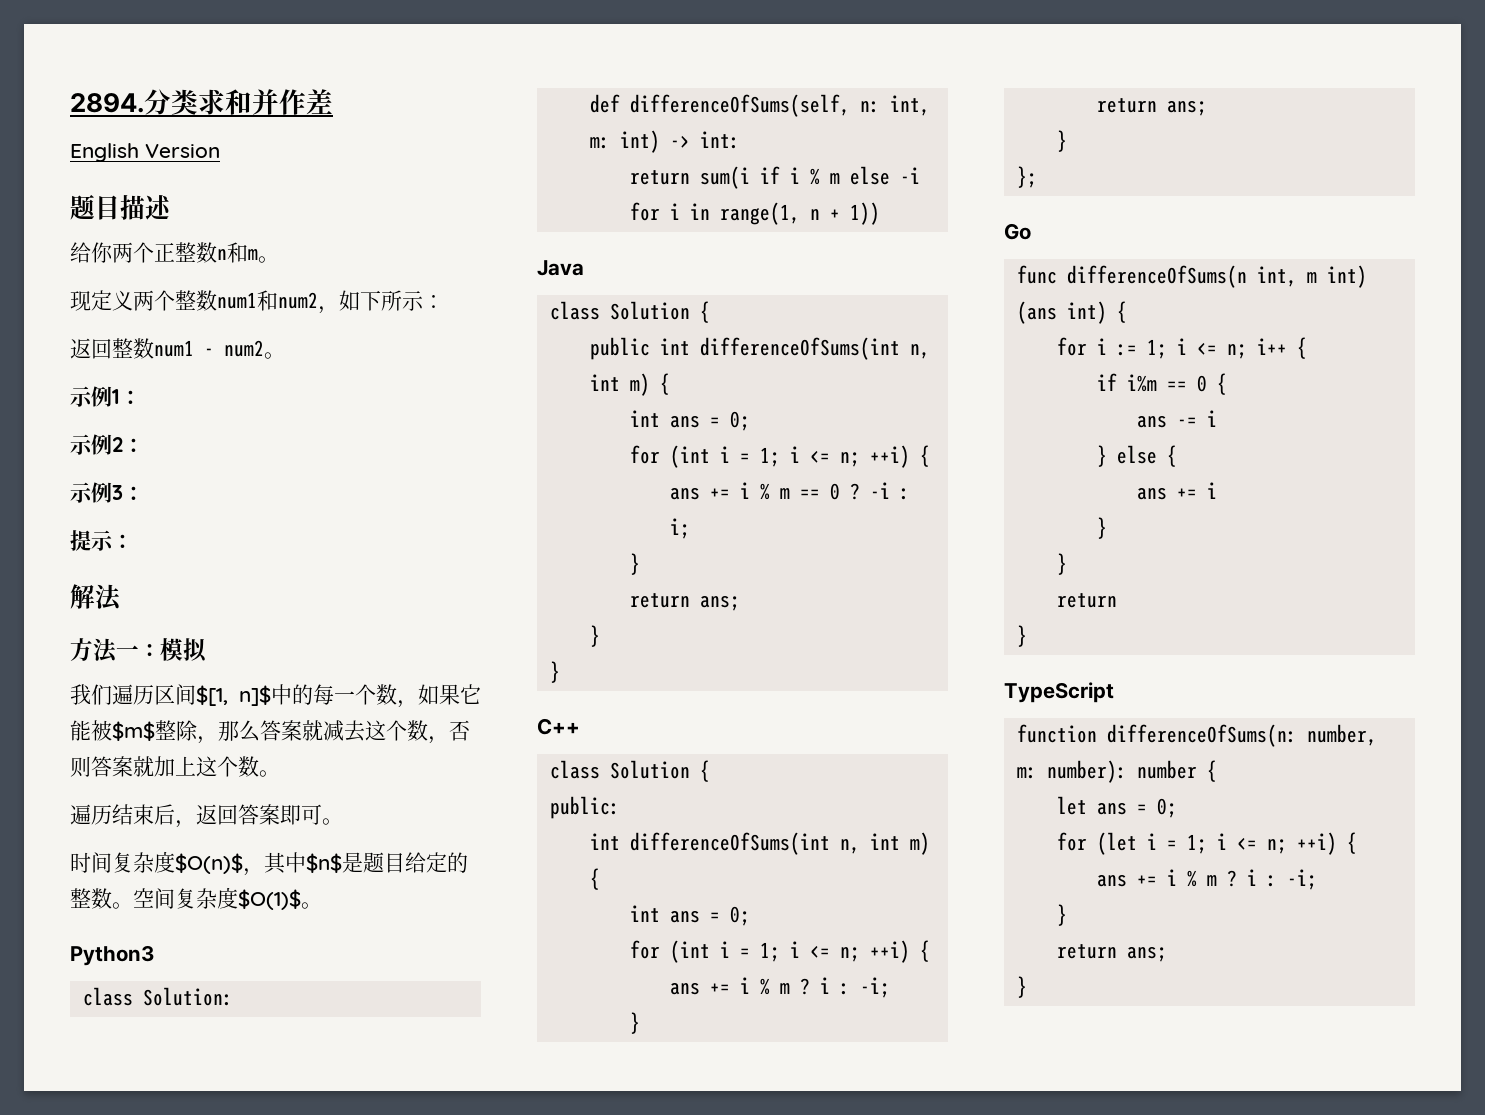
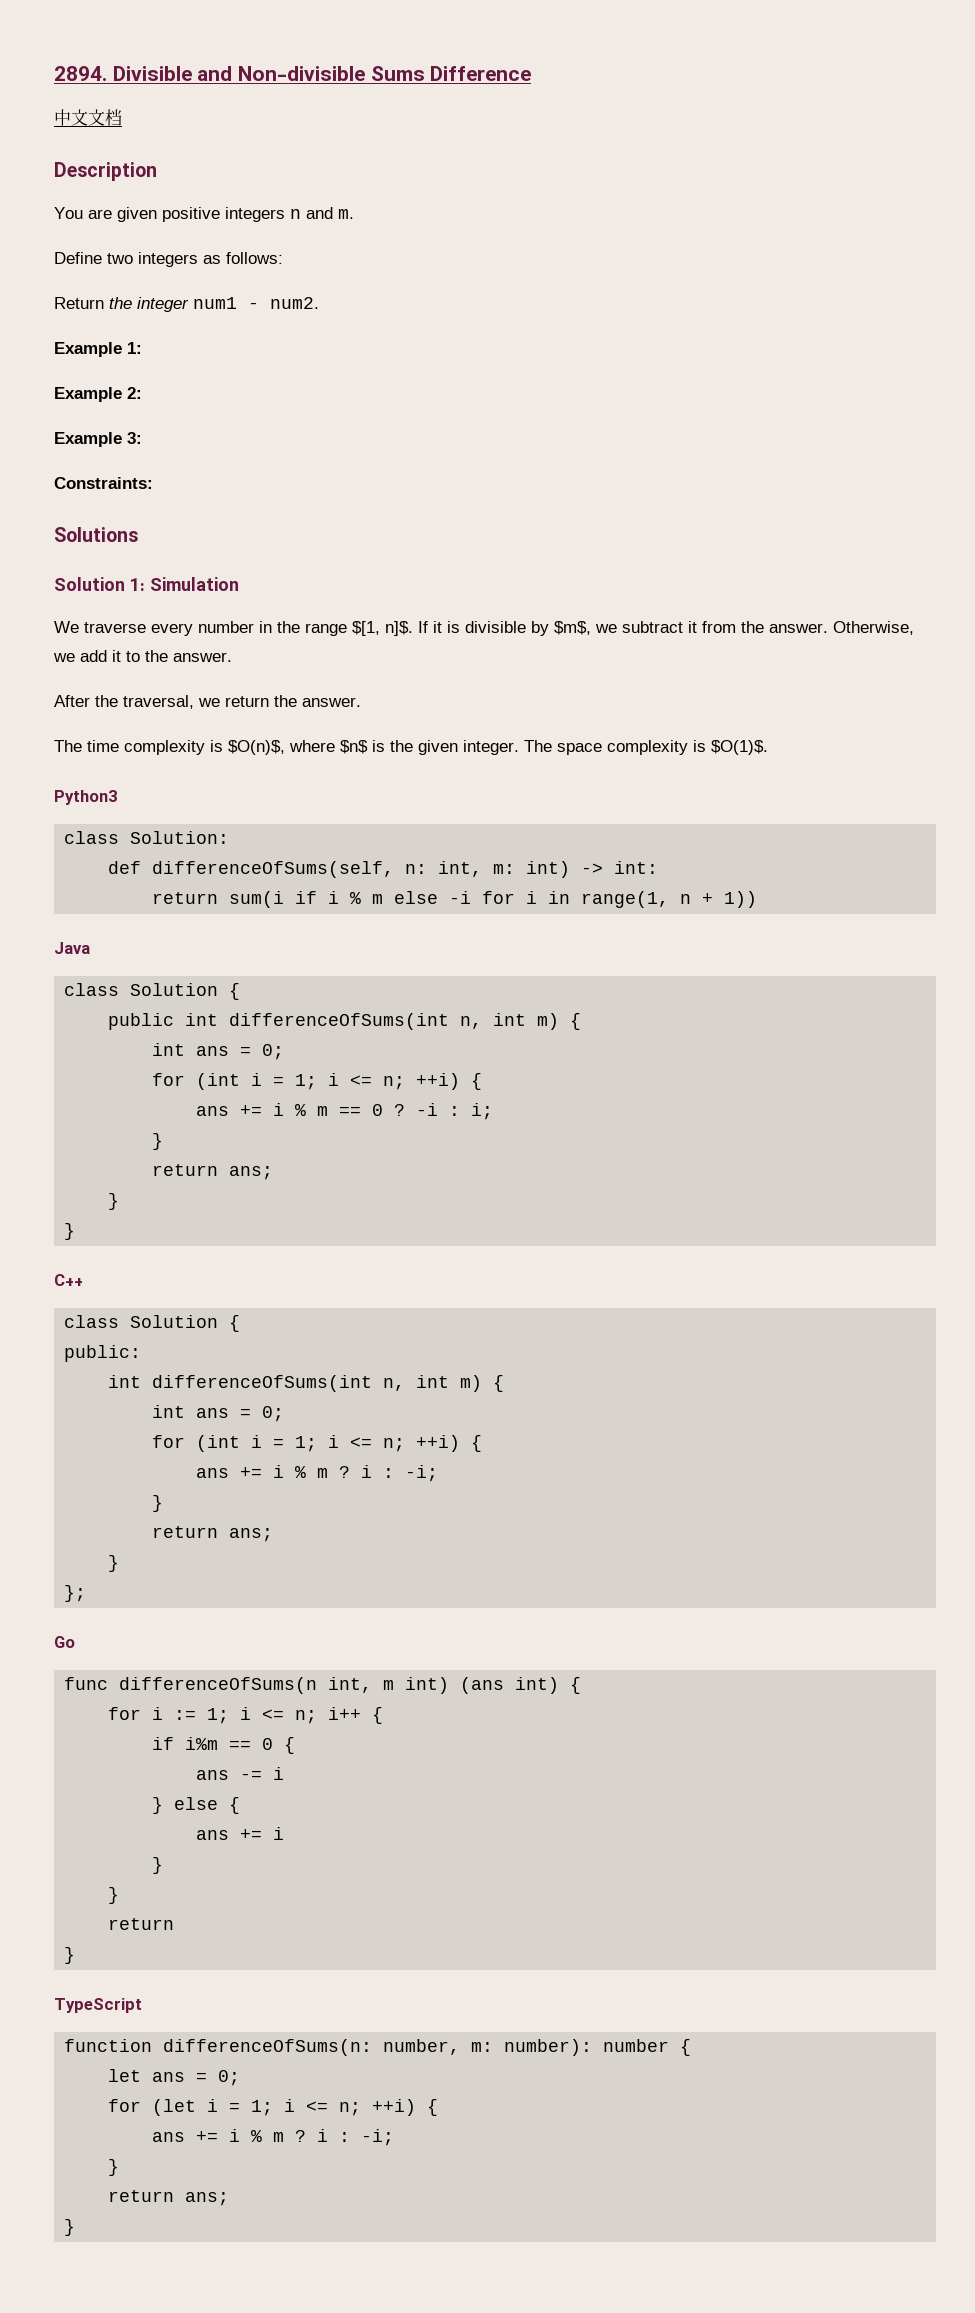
- 分类求和并作差
- English Version
- 题目描述
- 给你两个正整数n和m。
- 现定义两个整数num1和num2，如下所示：
- 返回整数num1 - num2。
- 示例1：
- 示例2：
- 示例3：
- 提示：
- 解法
- 方法一：模拟
- 我们遍历区间$[1, n]$中的每一个数，如果它能被$m$整除，那么答案就减去这个数，否则答案就加上这个数。
- 遍历结束后，返回答案即可。
- 时间复杂度$O(n)$，其中$n$是题目给定的整数。空间复杂度$O(1)$。
+ Divisible and Non-divisible Sums Difference
+ 中文文档
+ Description
+ You are given positive integers n and m.
+ Define two integers as follows:
+ Return the integer num1 - num2.
+ Example 1:
+ Example 2:
+ Example 3:
+ Constraints:
+ Solutions
+ Solution 1: Simulation
+ We traverse every number in the range $[1, n]$. If it is divisible by $m$, we subtract it from the answer. Otherwise, we add it to the answer.
+ After the traversal, we return the answer.
+ The time complexity is $O(n)$, where $n$ is the given integer. The space complexity is $O(1)$.

